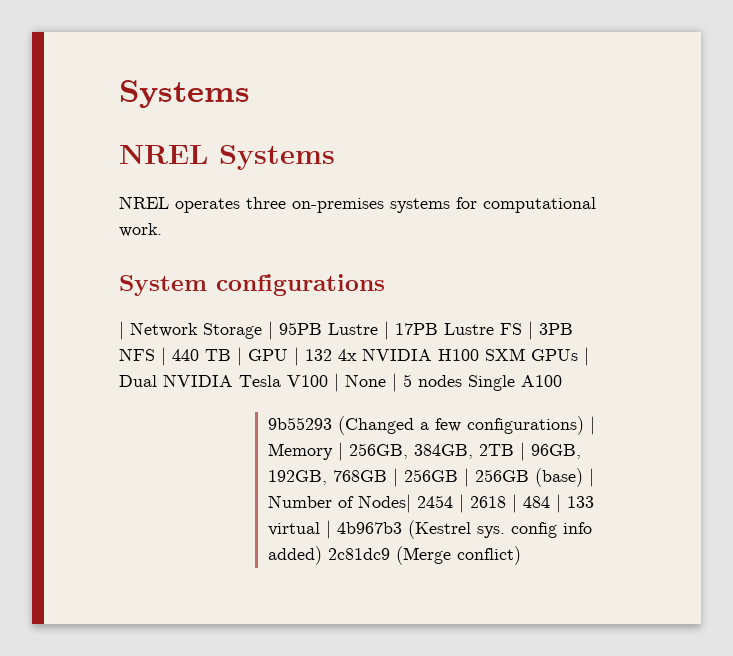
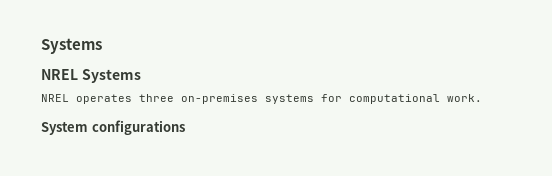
- | Network Storage | 95PB Lustre | 17PB Lustre FS | 3PB NFS | 440 TB | GPU | 132 4x NVIDIA H100 SXM GPUs | Dual NVIDIA Tesla V100 | None | 5 nodes Single A100
- 9b55293 (Changed a few configurations) | Memory | 256GB, 384GB, 2TB | 96GB, 192GB, 768GB | 256GB | 256GB (base) | Number of Nodes| 2454 | 2618 | 484 | 133 virtual | 4b967b3 (Kestrel sys. config info added) 2c81dc9 (Merge conflict)

